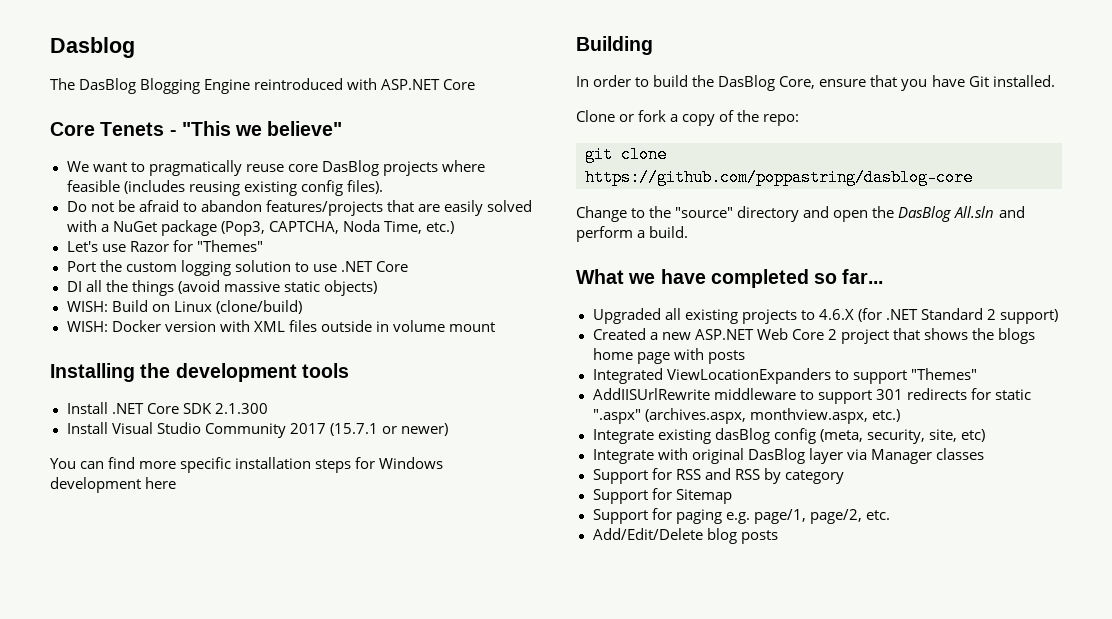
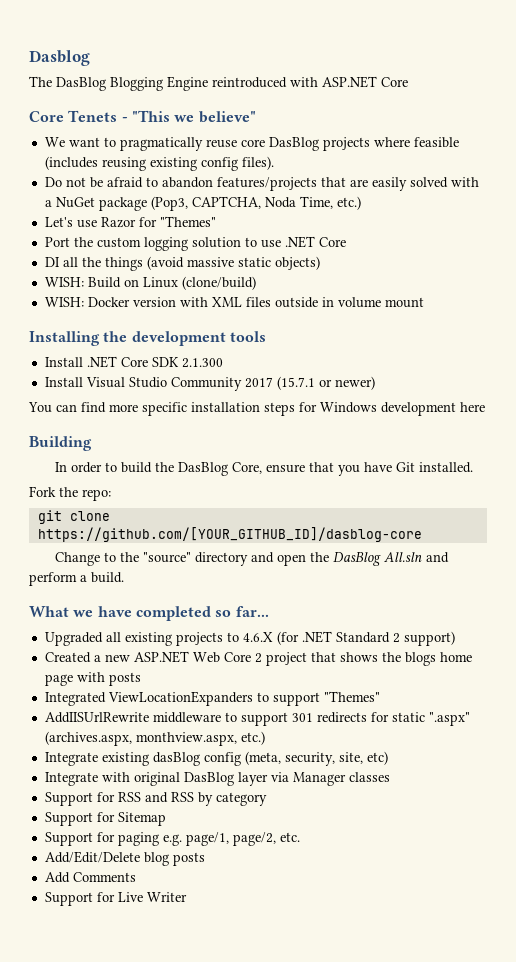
- Clone or fork a copy of the repo:
+ Fork the repo:
- git clone https://github.com/poppastring/dasblog-core
+ git clone https://github.com/[YOUR_GITHUB_ID]/dasblog-core
+ Add Comments
+ Support for Live Writer

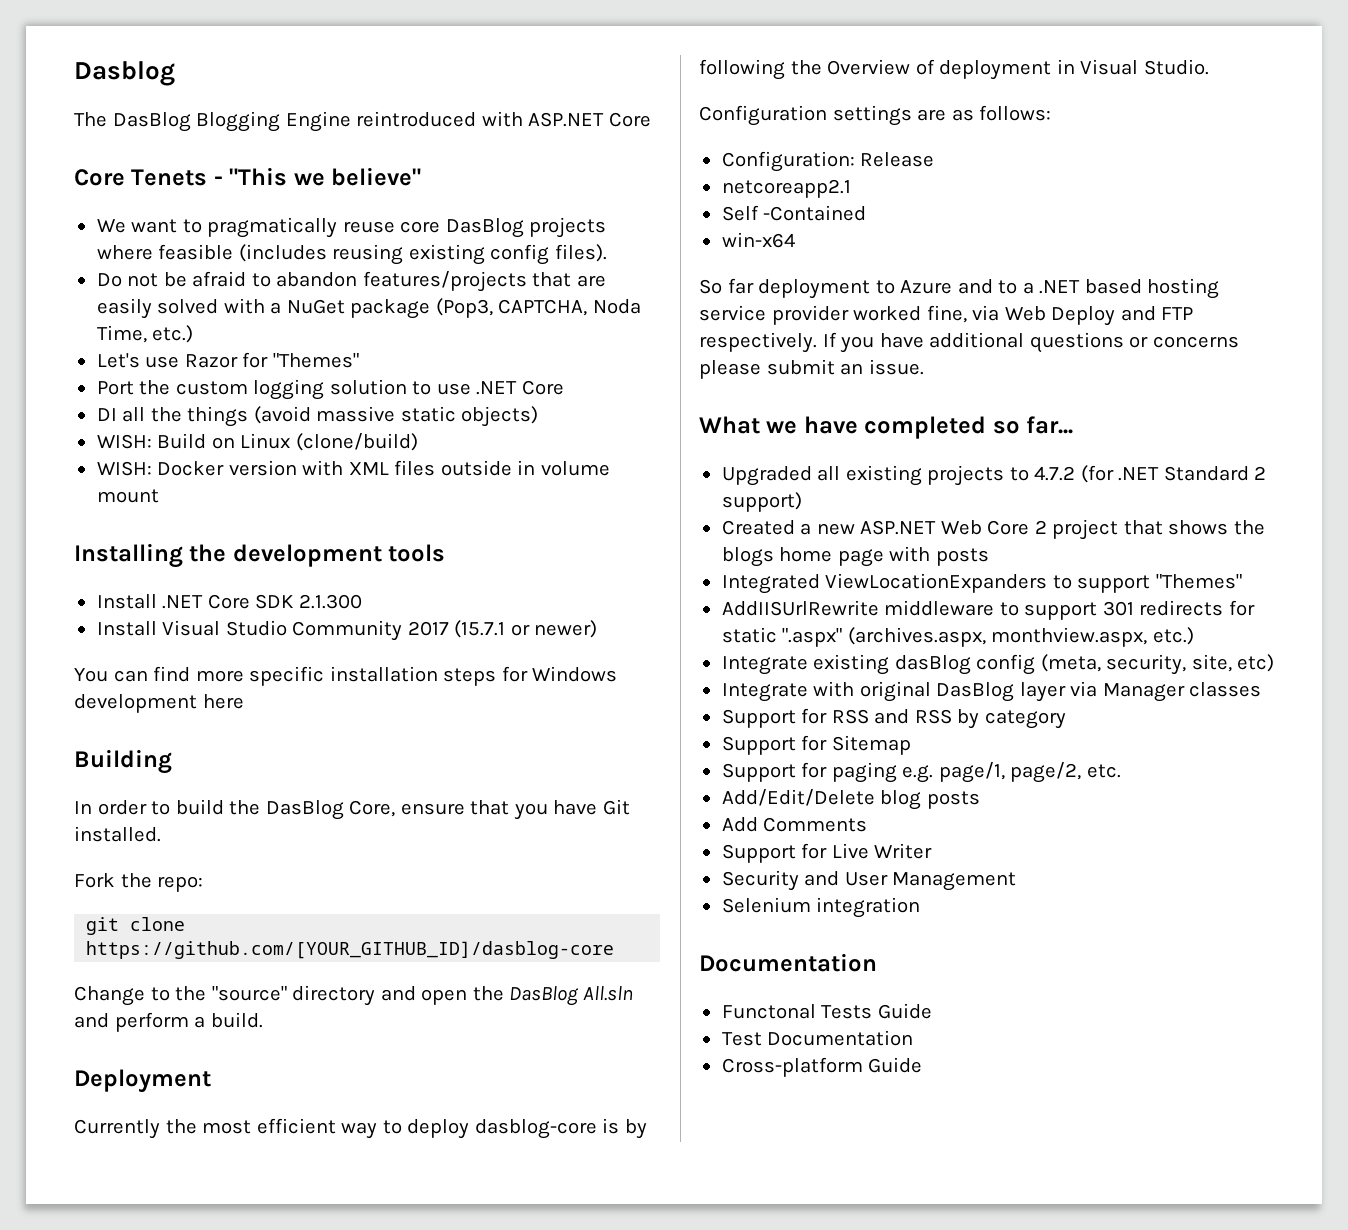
+ Deployment
+ Currently the most efficient way to deploy dasblog-core is by following the Overview of deployment in Visual Studio.
+ Configuration settings are as follows:
+ Configuration: Release
+ netcoreapp2.1
+ Self -Contained
+ win-x64
+ So far deployment to Azure and to a .NET based hosting service provider worked fine, via Web Deploy and FTP respectively. If you have additional questions or concerns please submit an issue.
- Upgraded all existing projects to 4.6.X (for .NET Standard 2 support)
+ Upgraded all existing projects to 4.7.2 (for .NET Standard 2 support)
+ Security and User Management
+ Selenium integration
+ Documentation
+ Functonal Tests Guide
+ Test Documentation
+ Cross-platform Guide

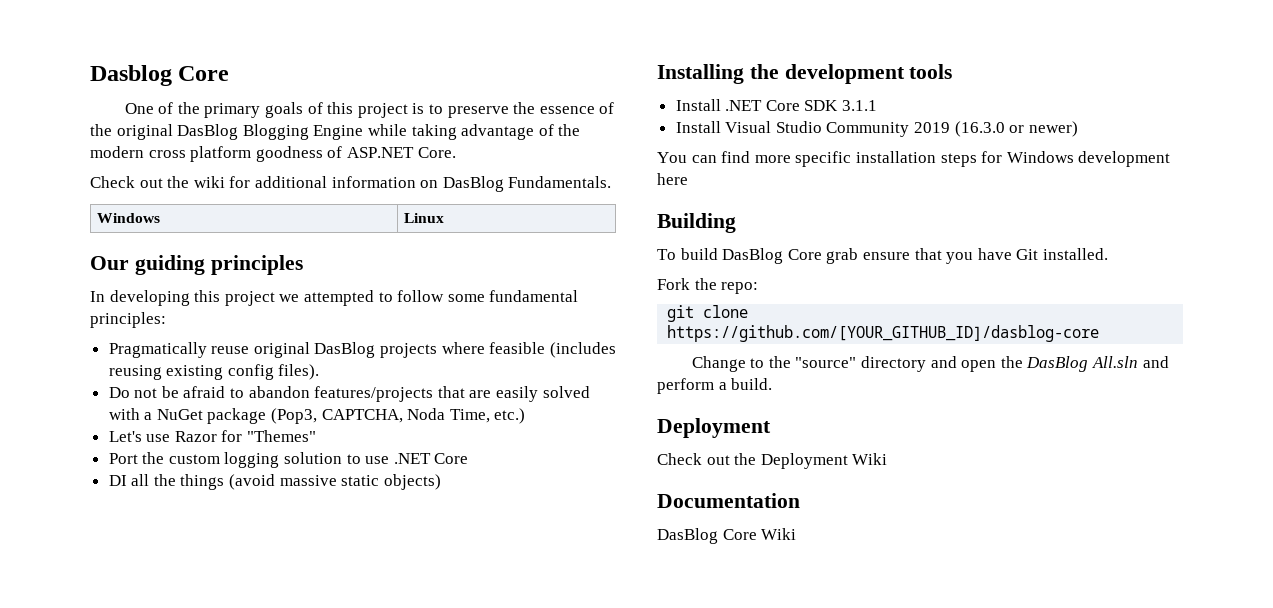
- Dasblog
- The DasBlog Blogging Engine reintroduced with ASP.NET Core
- Core Tenets - "This we believe"
- We want to pragmatically reuse core DasBlog projects where feasible (includes reusing existing config files).
+ Dasblog Core
+ One of the primary goals of this project is to preserve the essence of the original DasBlog Blogging Engine while taking advantage of the modern cross platform goodness of ASP.NET Core.
+ Check out the wiki for additional information on DasBlog Fundamentals.
+ Windows | Linux
+ Our guiding principles
+ In developing this project we attempted to follow some fundamental principles:
+ Pragmatically reuse original DasBlog projects where feasible (includes reusing existing config files).
- WISH: Build on Linux (clone/build)
- WISH: Docker version with XML files outside in volume mount
- Install .NET Core SDK 2.1.300
+ Install .NET Core SDK 3.1.1
- Install Visual Studio Community 2017 (15.7.1 or newer)
+ Install Visual Studio Community 2019 (16.3.0 or newer)
- In order to build the DasBlog Core, ensure that you have Git installed.
+ To build DasBlog Core grab ensure that you have Git installed.
- Currently the most efficient way to deploy dasblog-core is by following the Overview of deployment in Visual Studio.
- Configuration settings are as follows:
- Configuration: Release
- netcoreapp2.1
- Self -Contained
- win-x64
- So far deployment to Azure and to a .NET based hosting service provider worked fine, via Web Deploy and FTP respectively. If you have additional questions or concerns please submit an issue.
- What we have completed so far...
- Upgraded all existing projects to 4.7.2 (for .NET Standard 2 support)
- Created a new ASP.NET Web Core 2 project that shows the blogs home page with posts
- Integrated ViewLocationExpanders to support "Themes"
- AddIISUrlRewrite middleware to support 301 redirects for static ".aspx" (archives.aspx, monthview.aspx, etc.)
- Integrate existing dasBlog config (meta, security, site, etc)
- Integrate with original DasBlog layer via Manager classes
- Support for RSS and RSS by category
- Support for Sitemap
- Support for paging e.g. page/1, page/2, etc.
- Add/Edit/Delete blog posts
- Add Comments
- Support for Live Writer
- Security and User Management
- Selenium integration
+ Check out the Deployment Wiki
  Documentation
- Functonal Tests Guide
- Test Documentation
- Cross-platform Guide
+ DasBlog Core Wiki

